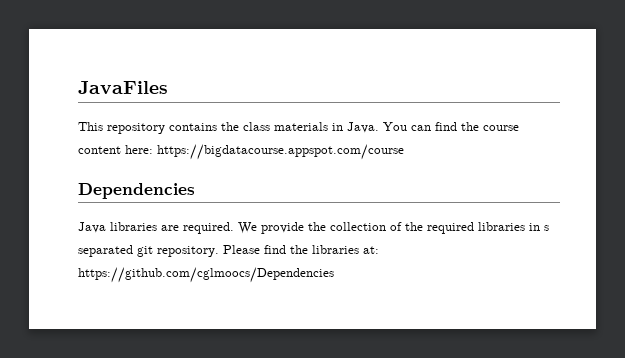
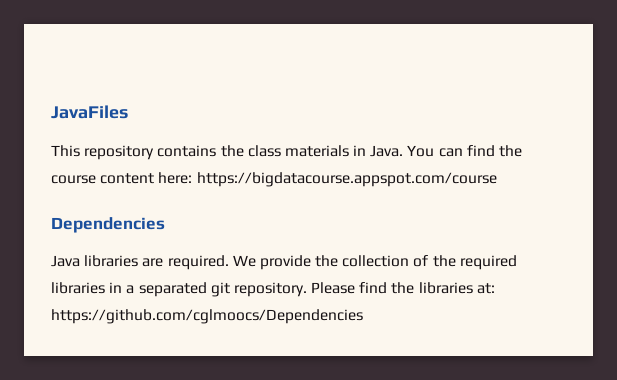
- We provide the collection of the required libraries in s separated git repository.
+ We provide the collection of the required libraries in a separated git repository.

